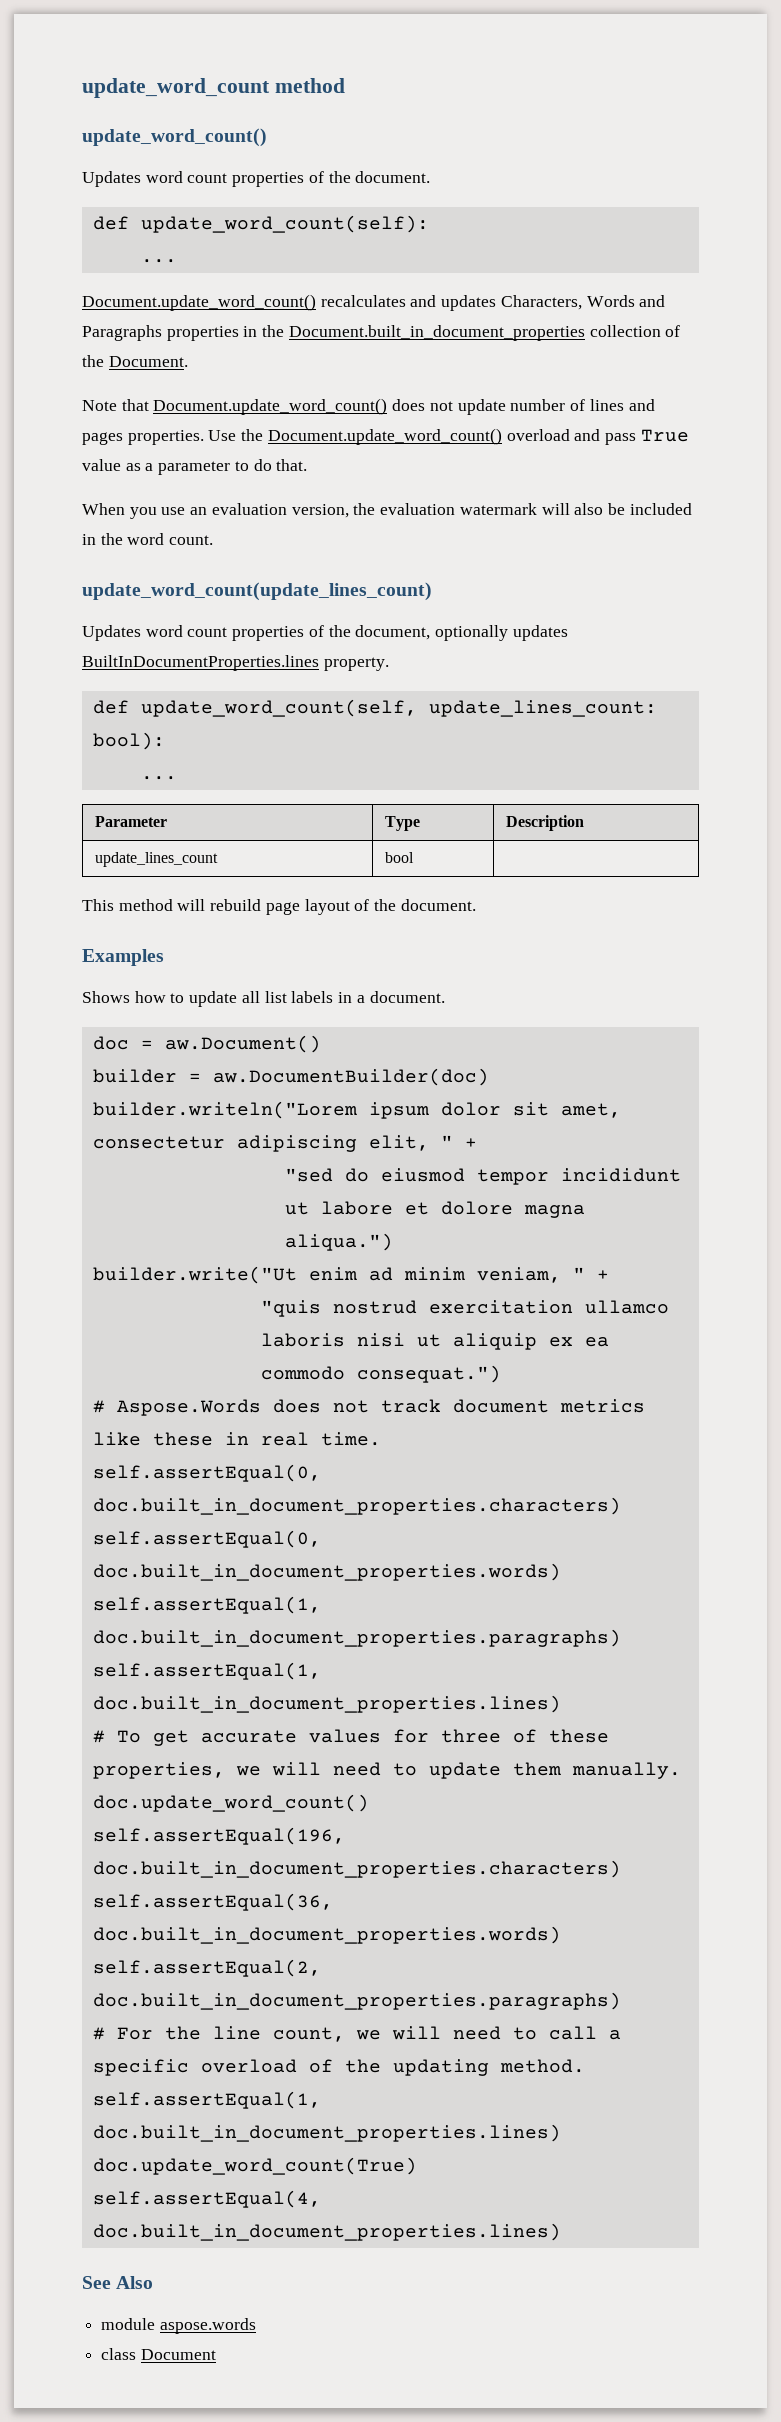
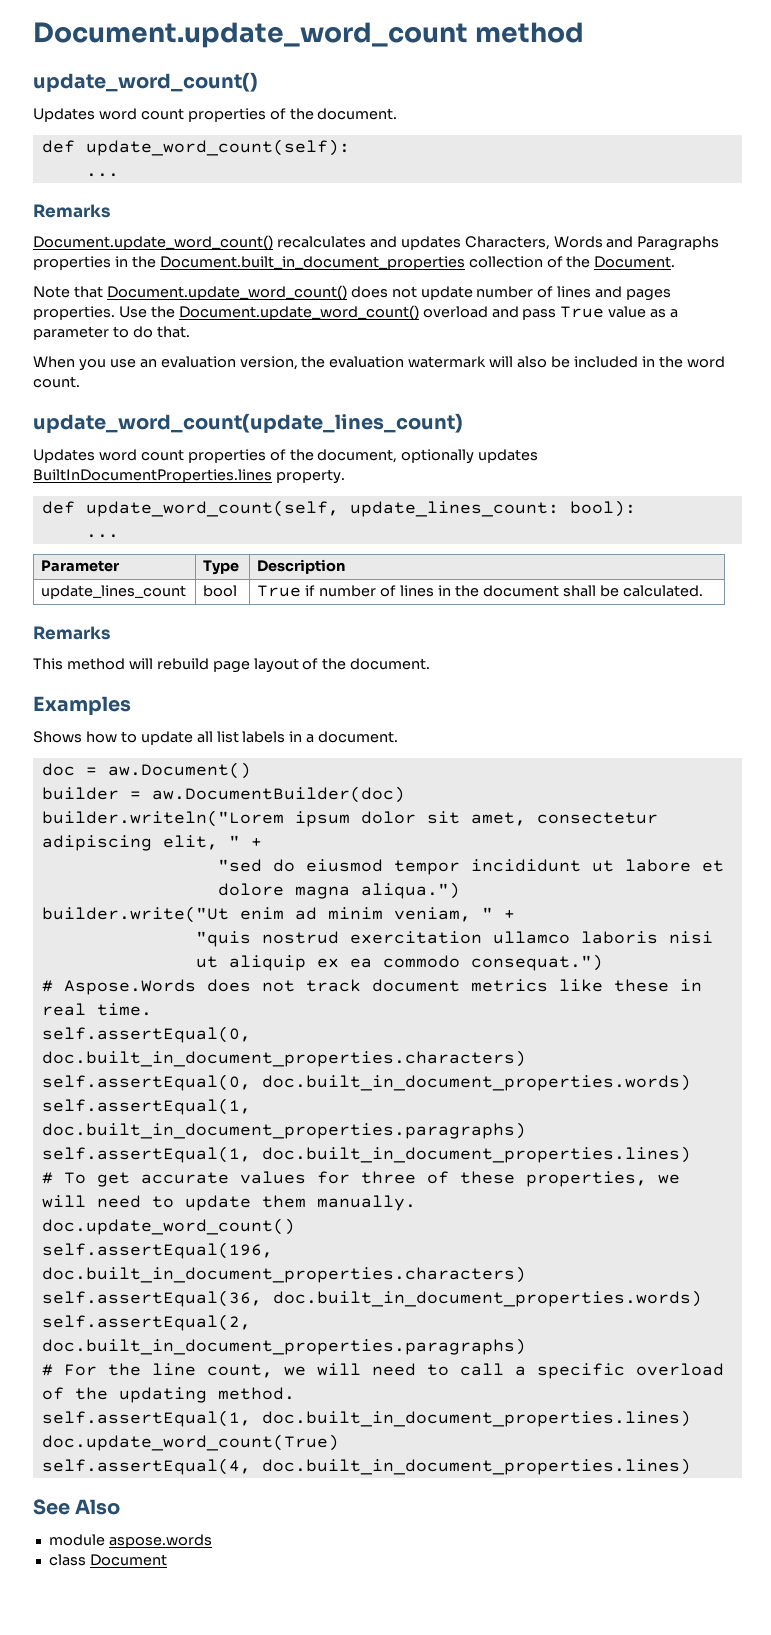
- update_word_count method
+ Document.update_word_count method
  def update_word_count(self):
  ...
+ Remarks
- update_lines_count | bool |
+ update_lines_count | bool | True if number of lines in the document shall be calculated.
+ Remarks

